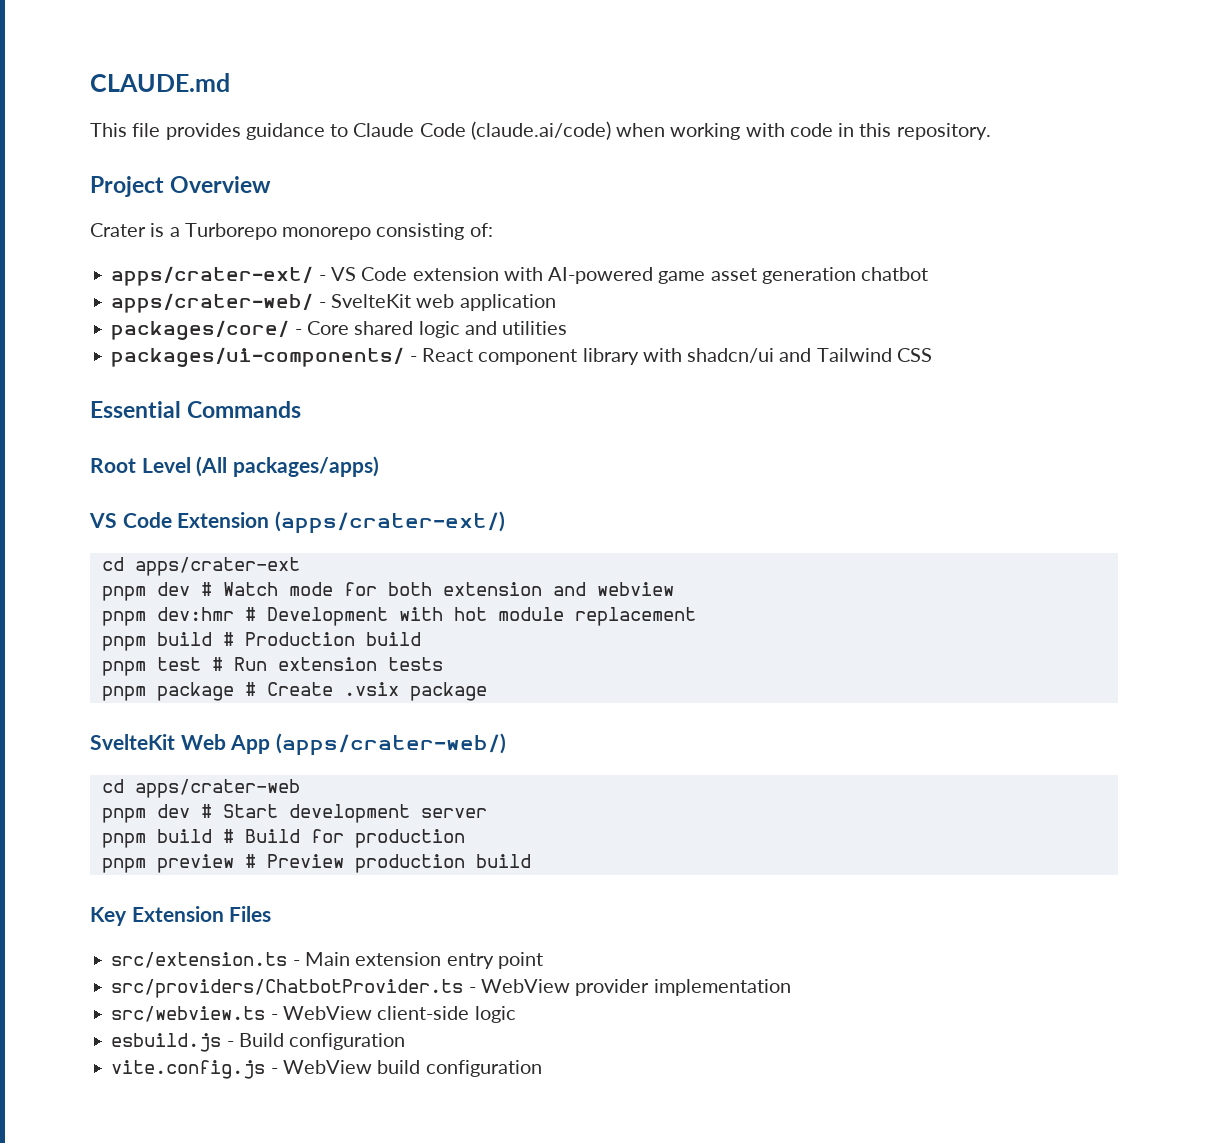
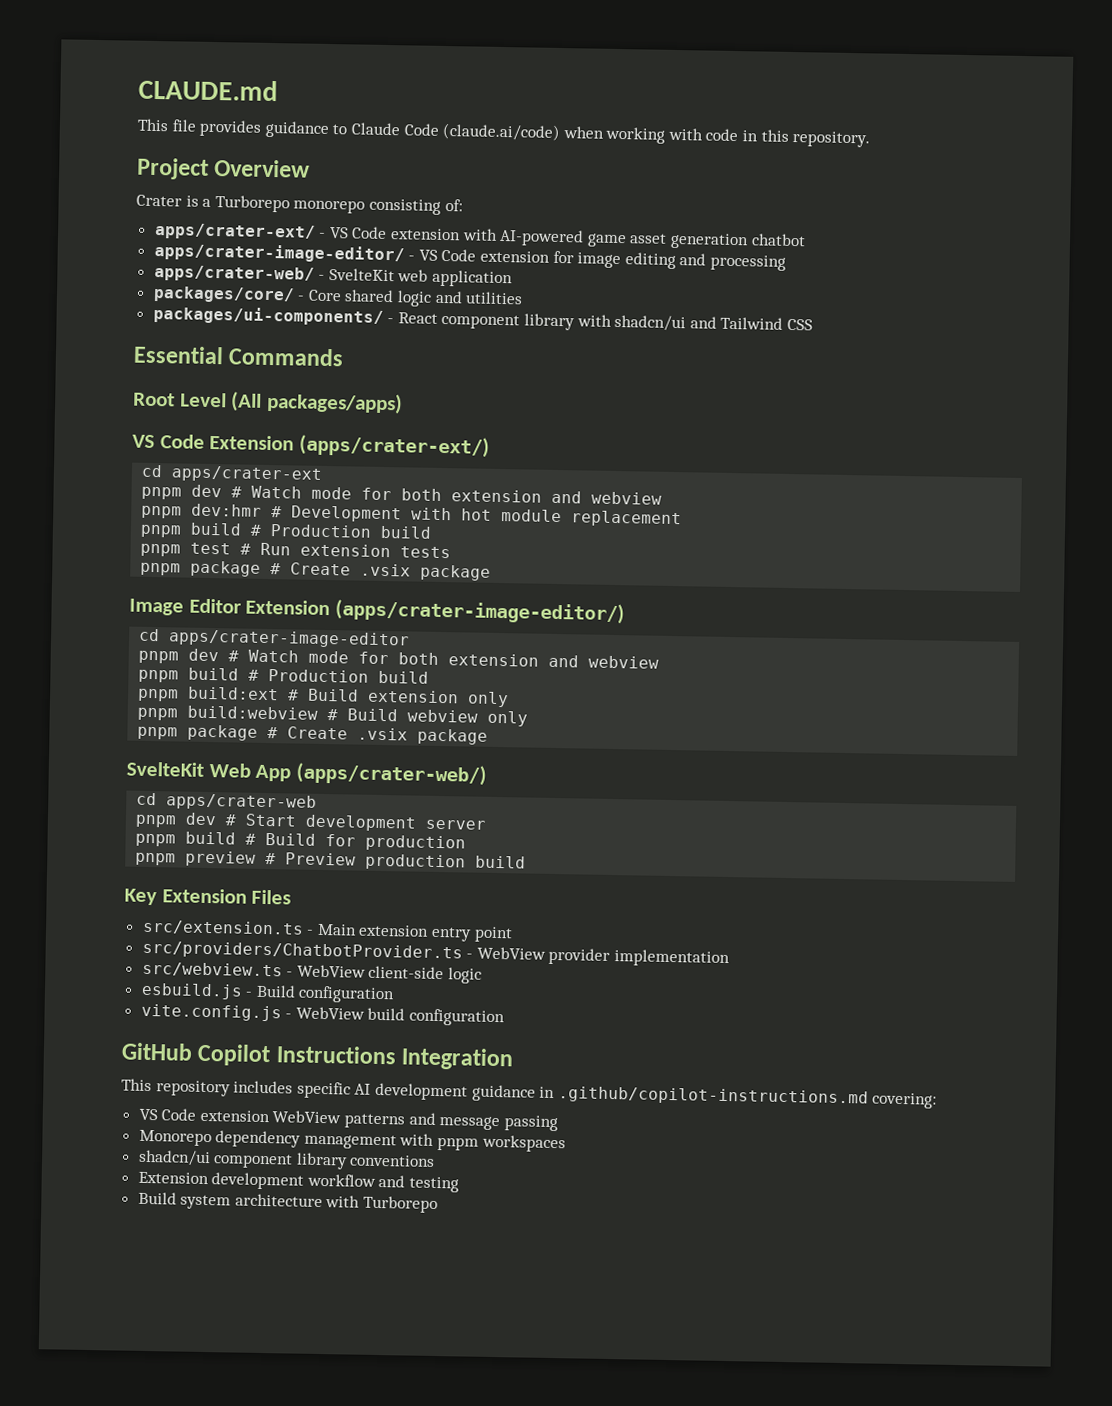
+ apps/crater-image-editor/ - VS Code extension for image editing and processing
+ Image Editor Extension (apps/crater-image-editor/)
+ cd apps/crater-image-editor
+ pnpm dev # Watch mode for both extension and webview
+ pnpm build # Production build
+ pnpm build:ext # Build extension only
+ pnpm build:webview # Build webview only
+ pnpm package # Create .vsix package
+ GitHub Copilot Instructions Integration
+ This repository includes specific AI development guidance in .github/copilot-instructions.md covering:
+ VS Code extension WebView patterns and message passing
+ Monorepo dependency management with pnpm workspaces
+ shadcn/ui component library conventions
+ Extension development workflow and testing
+ Build system architecture with Turborepo

